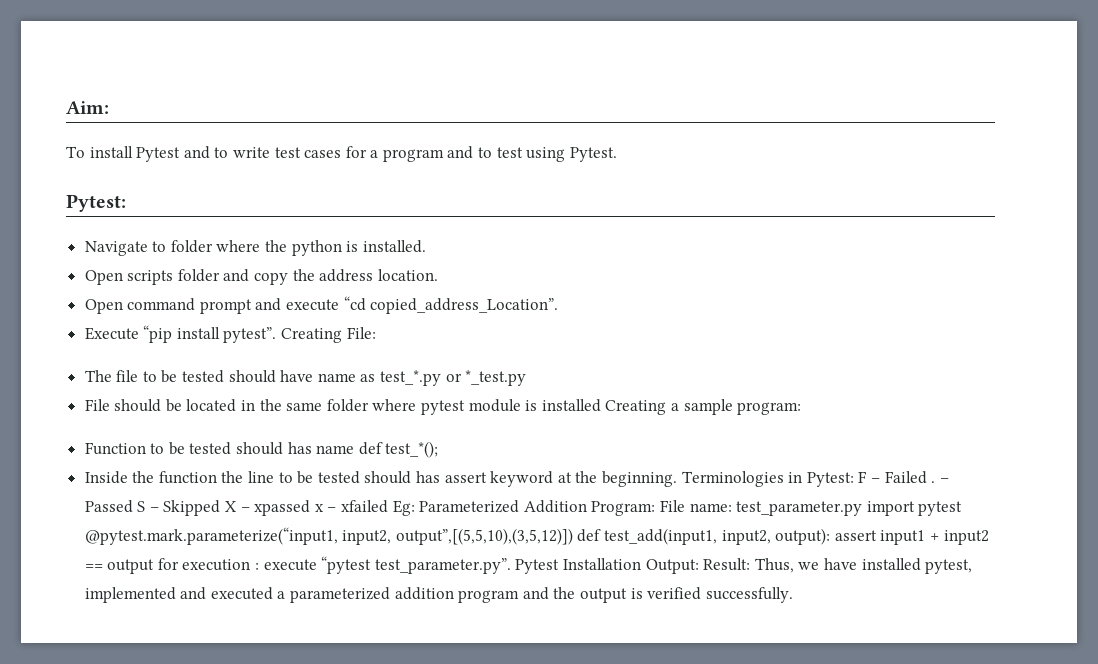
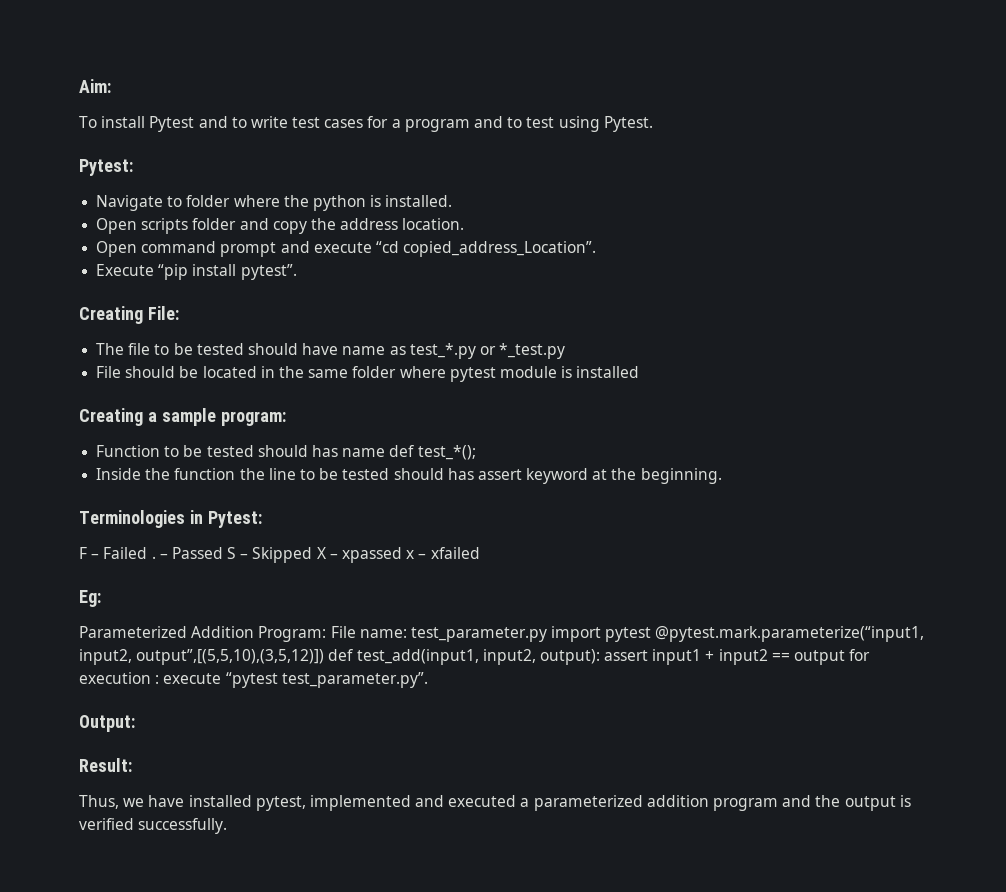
- Execute “pip install pytest”. Creating File:
+ Execute “pip install pytest”.
+ Creating File:
- File should be located in the same folder where pytest module is installed Creating a sample program:
+ File should be located in the same folder where pytest module is installed
+ Creating a sample program:
- Inside the function the line to be tested should has assert keyword at the beginning. Terminologies in Pytest: F – Failed .
+ Inside the function the line to be tested should has assert keyword at the beginning.
+ Terminologies in Pytest:
+ F – Failed .
- – Passed S – Skipped X – xpassed x – xfailed Eg: Parameterized Addition Program: File name: test_parameter.py import pytest @pytest.mark.parameterize(“input1, input2, output”,[(5,5,10),(3,5,12)]) def test_add(input1, input2, output): assert input1 + input2 == output for execution : execute “pytest test_parameter.py”. Pytest Installation Output: Result: Thus, we have installed pytest, implemented and executed a parameterized addition program and the output is verified successfully.
+ – Passed S – Skipped X – xpassed x – xfailed
+ Eg:
+ Parameterized Addition Program: File name: test_parameter.py import pytest @pytest.mark.parameterize(“input1, input2, output”,[(5,5,10),(3,5,12)]) def test_add(input1, input2, output): assert input1 + input2 == output for execution : execute “pytest test_parameter.py”.
+ Output:
+ Result:
+ Thus, we have installed pytest, implemented and executed a parameterized addition program and the output is verified successfully.

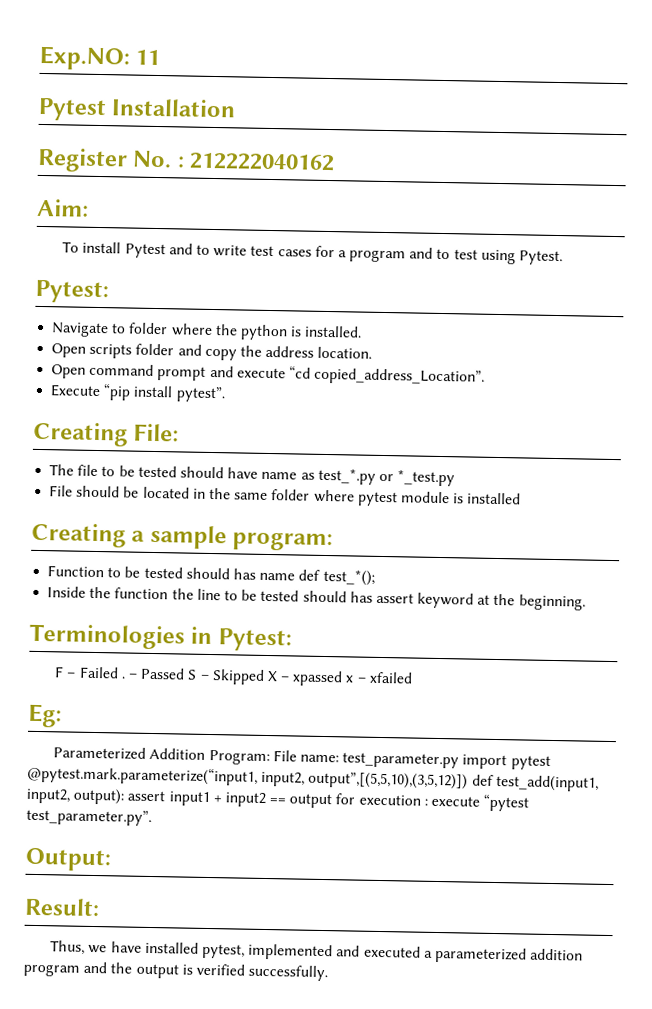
+ Exp.NO: 11
+ Pytest Installation
+ Register No. : 212222040162

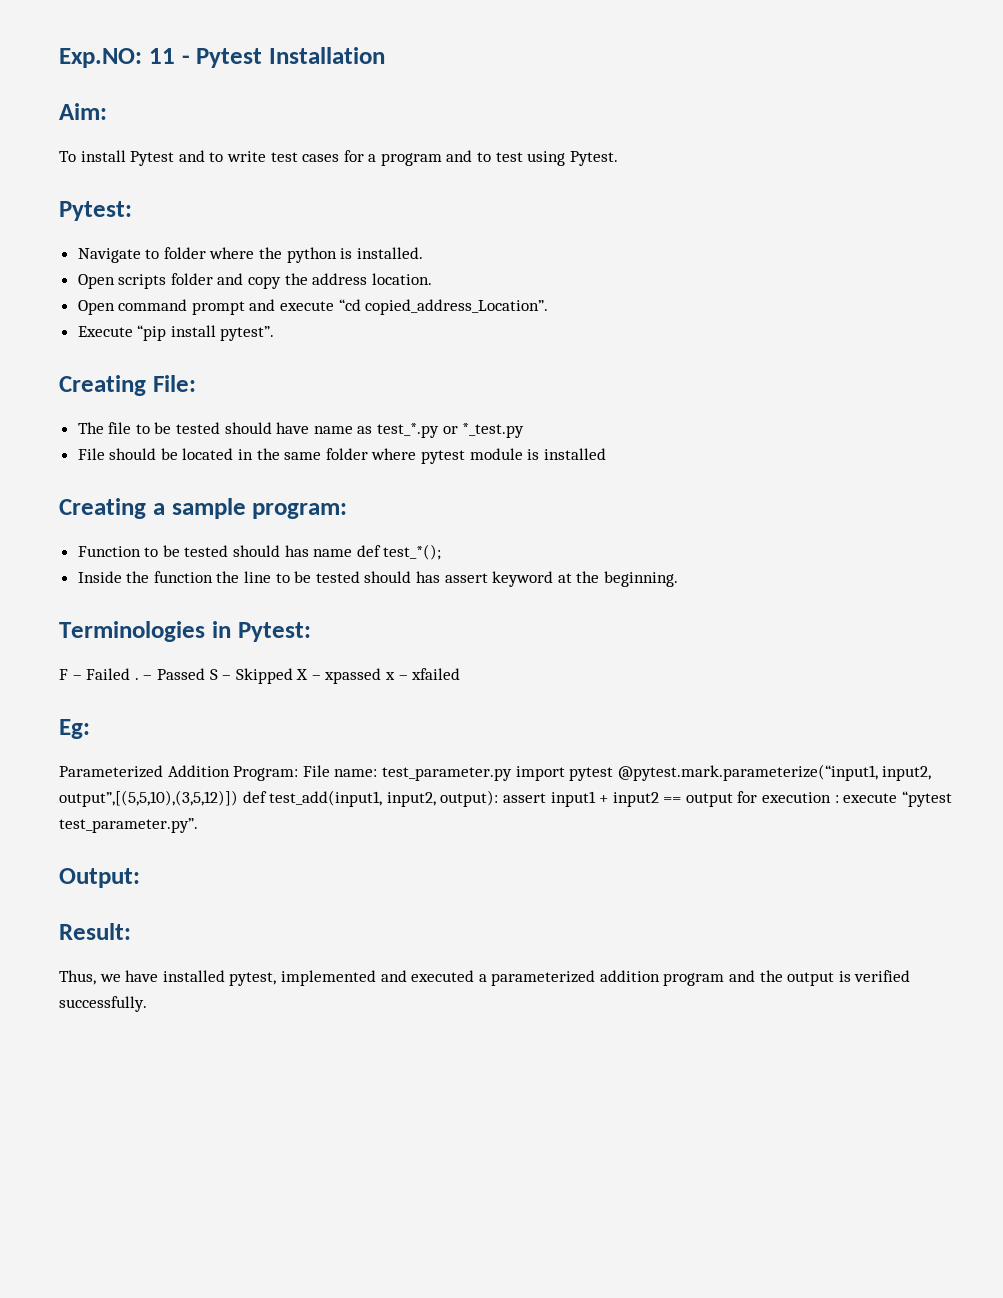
- Exp.NO: 11
- Pytest Installation
+ Exp.NO: 11 - Pytest Installation
- Register No. : 212222040162

